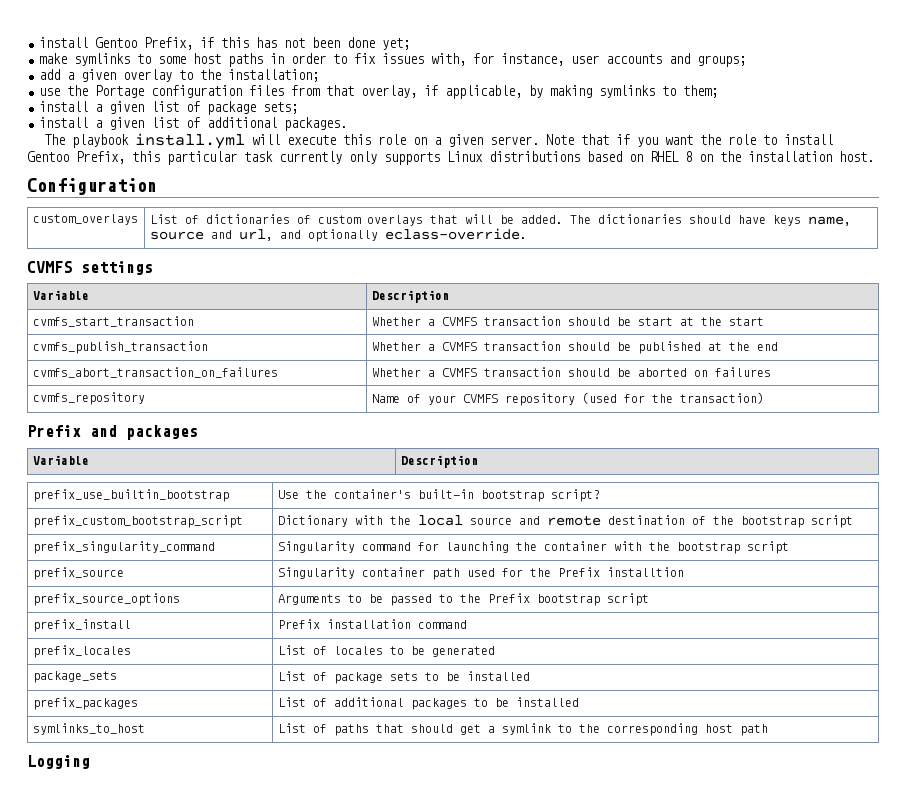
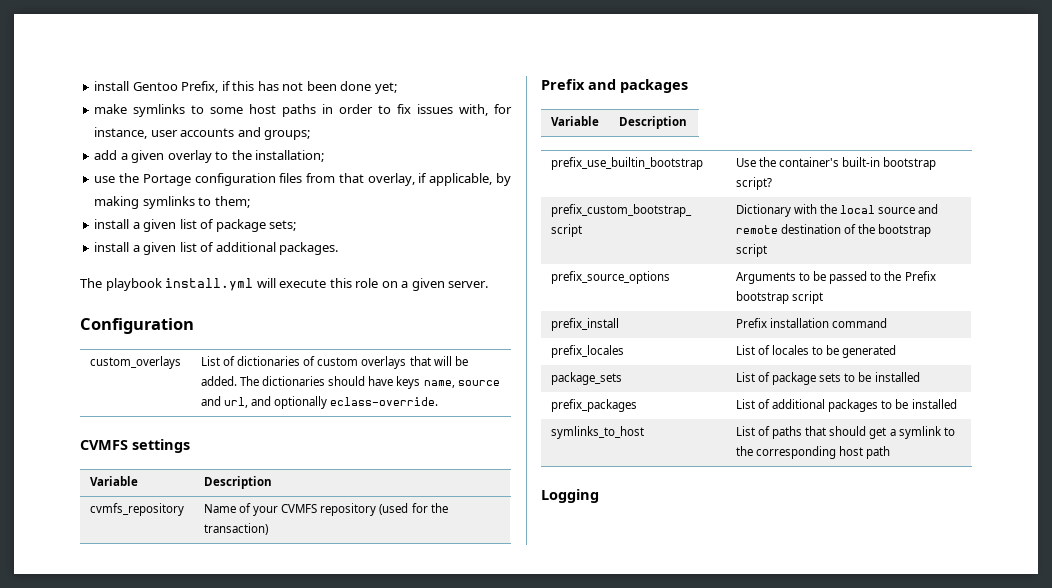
- Note that if you want the role to install Gentoo Prefix, this particular task currently only supports Linux distributions based on RHEL 8 on the installation host.
- cvmfs_start_transaction | Whether a CVMFS transaction should be start at the start
- cvmfs_publish_transaction | Whether a CVMFS transaction should be published at the end
- cvmfs_abort_transaction_on_failures | Whether a CVMFS transaction should be aborted on failures
- prefix_singularity_command | Singularity command for launching the container with the bootstrap script
- prefix_source | Singularity container path used for the Prefix installtion

